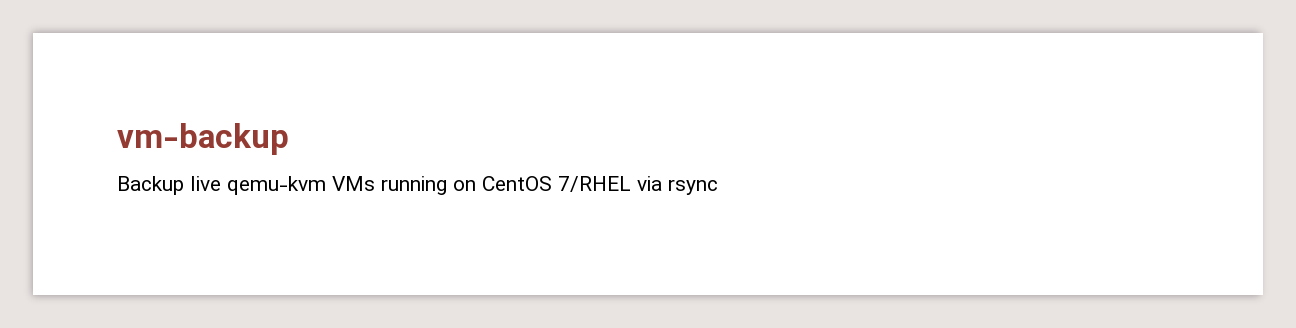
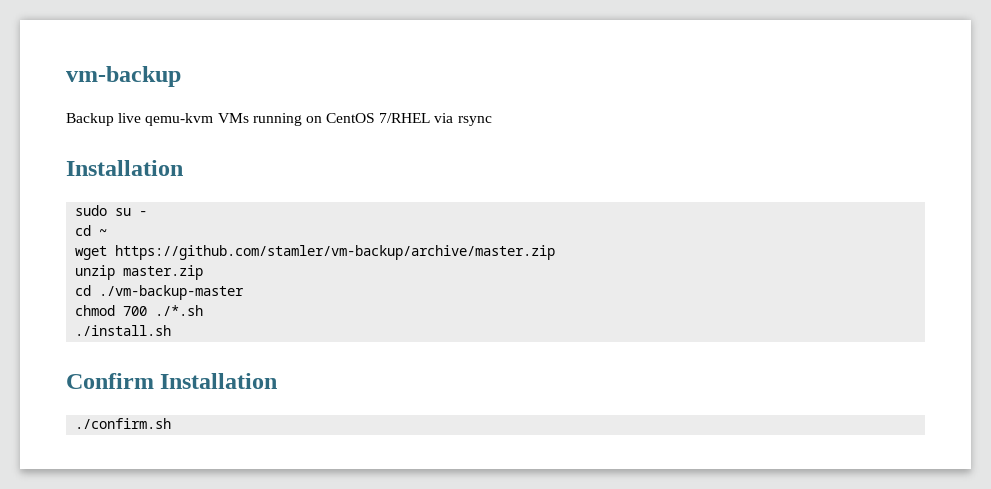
  Backup live qemu-kvm VMs running on CentOS 7/RHEL via rsync
+ Installation
+ sudo su -
+ cd ~
+ wget https://github.com/stamler/vm-backup/archive/master.zip
+ unzip master.zip
+ cd ./vm-backup-master
+ chmod 700 ./*.sh
+ ./install.sh
+ Confirm Installation
+ ./confirm.sh

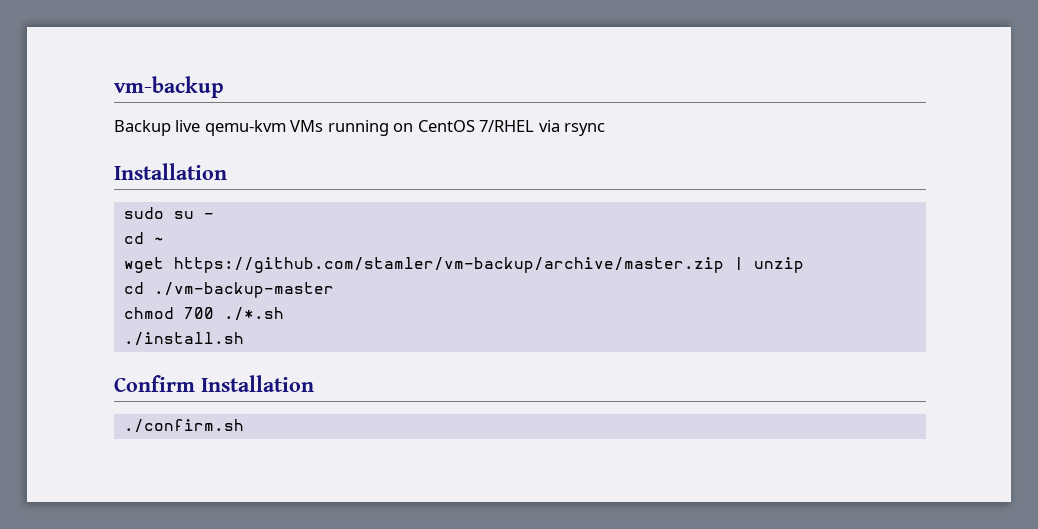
- wget https://github.com/stamler/vm-backup/archive/master.zip
- unzip master.zip
+ wget https://github.com/stamler/vm-backup/archive/master.zip | unzip

